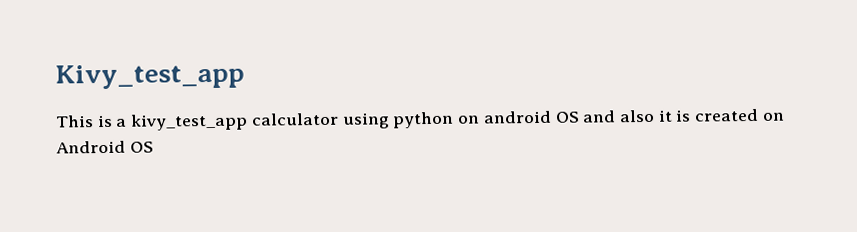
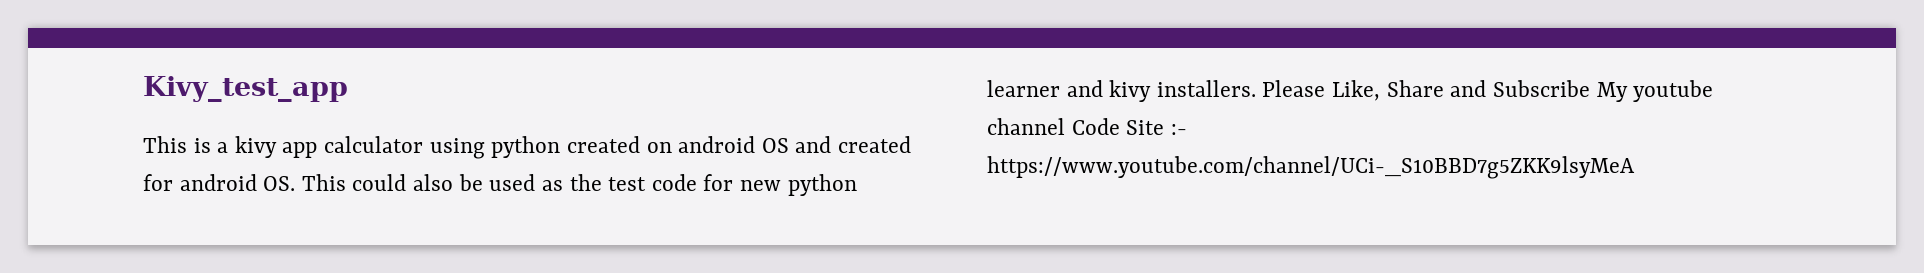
- This is a kivy_test_app calculator using python on android OS and also it is created on Android OS
+ This is a kivy app calculator using python created on android OS and created for android OS. This could also be used as the test code for new python learner and kivy installers. Please Like, Share and Subscribe My youtube channel Code Site :- https://www.youtube.com/channel/UCi-_S10BBD7g5ZKK9lsyMeA

